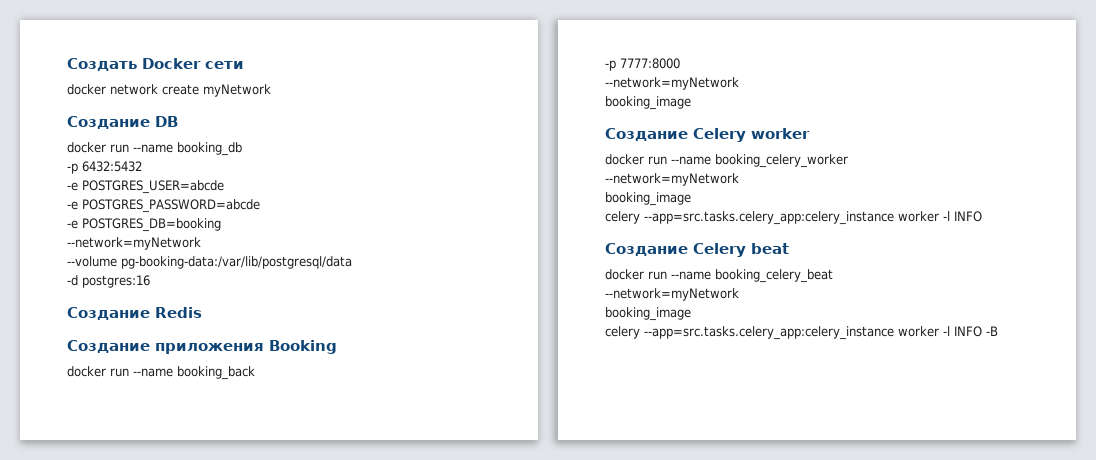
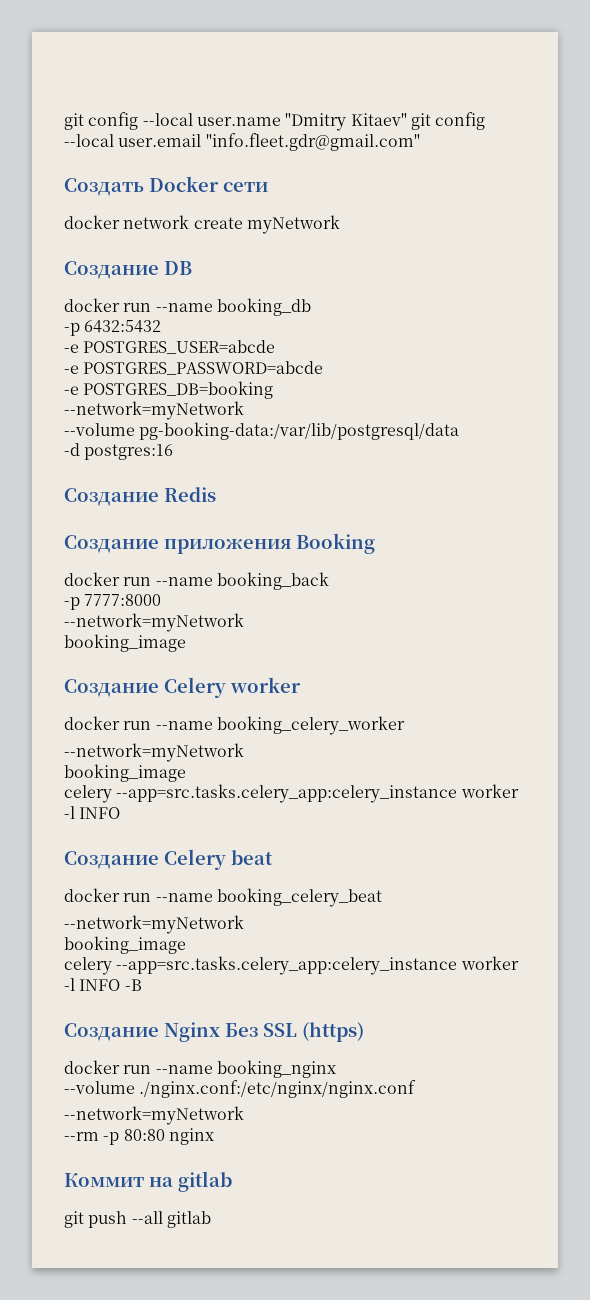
+ git config --local user.name "Dmitry Kitaev" git config --local user.email "info.fleet.gdr@gmail.com"
+ Создание Nginx Без SSL (https)
+ docker run --name booking_nginx
+ --volume ./nginx.conf:/etc/nginx/nginx.conf
+ --network=myNetwork
+ --rm -p 80:80 nginx
+ Коммит на gitlab
+ git push --all gitlab

